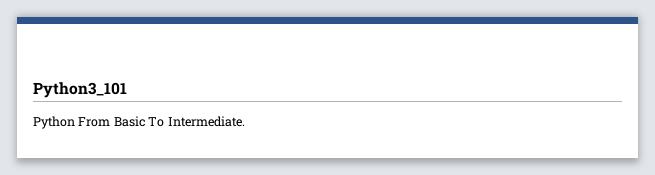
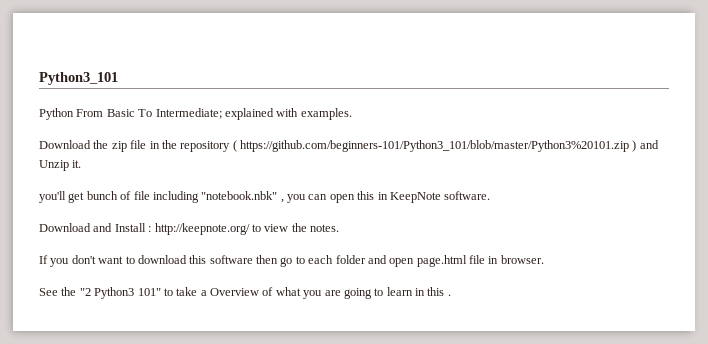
- Python From Basic To Intermediate.
+ Python From Basic To Intermediate; explained with examples.
+ Download the zip file in the repository ( https://github.com/beginners-101/Python3_101/blob/master/Python3%20101.zip ) and Unzip it.
+ you'll get bunch of file including "notebook.nbk" , you can open this in KeepNote software.
+ Download and Install : http://keepnote.org/ to view the notes.
+ If you don't want to download this software then go to each folder and open page.html file in browser.
+ See the "2 Python3 101" to take a Overview of what you are going to learn in this .

